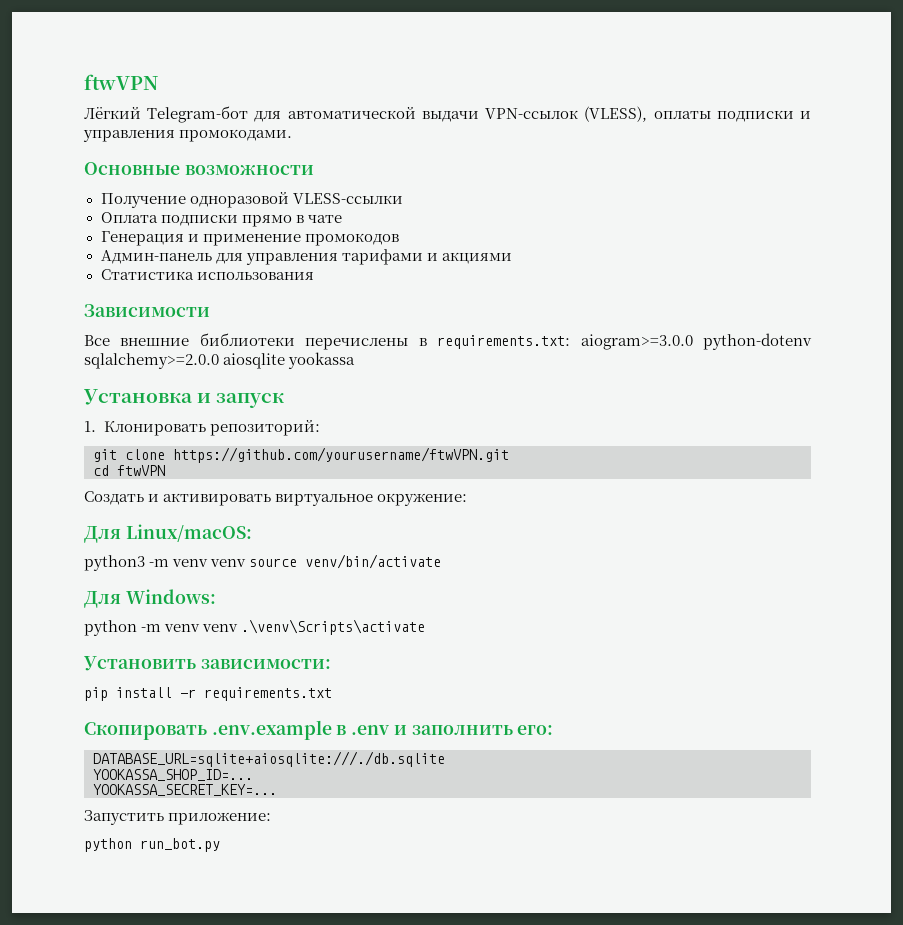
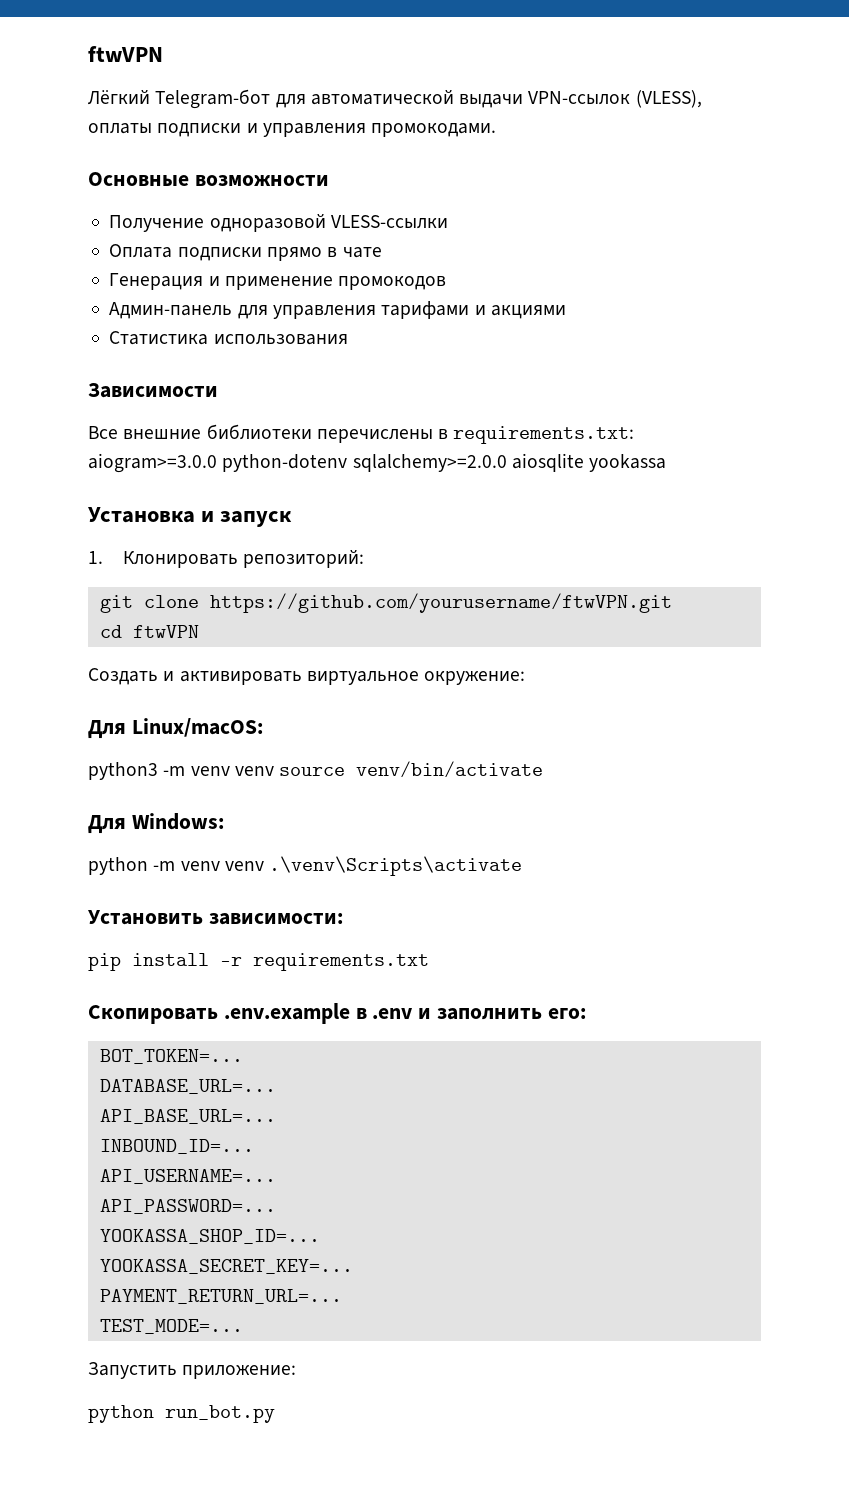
- DATABASE_URL=sqlite+aiosqlite:///./db.sqlite
+ BOT_TOKEN=...
+ DATABASE_URL=...
+ API_BASE_URL=...
+ INBOUND_ID=...
+ API_USERNAME=...
+ API_PASSWORD=...
+ PAYMENT_RETURN_URL=...
+ TEST_MODE=...

